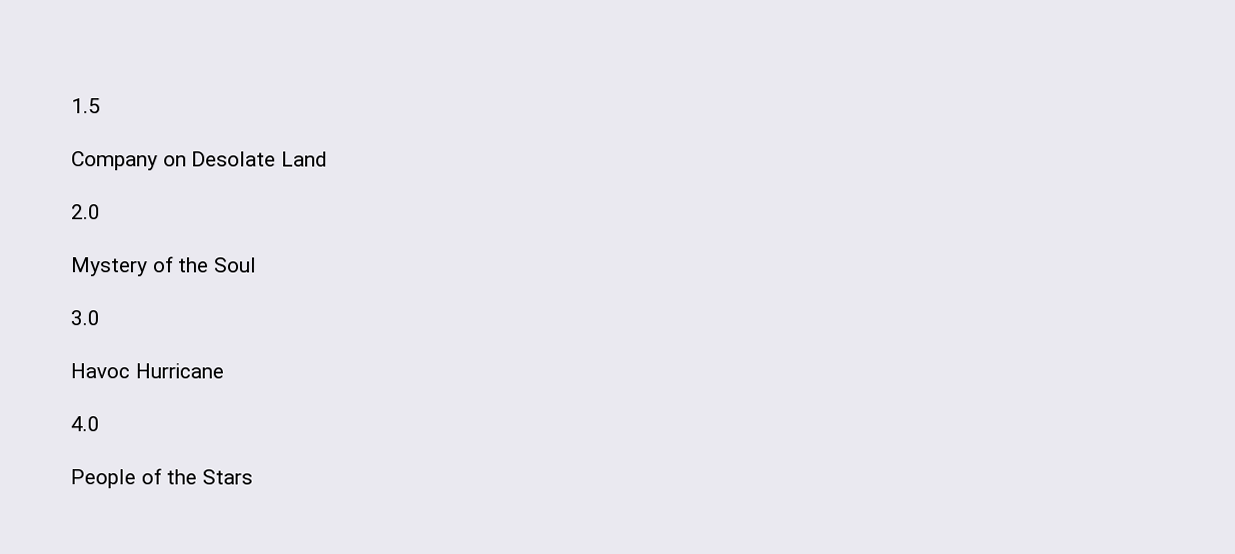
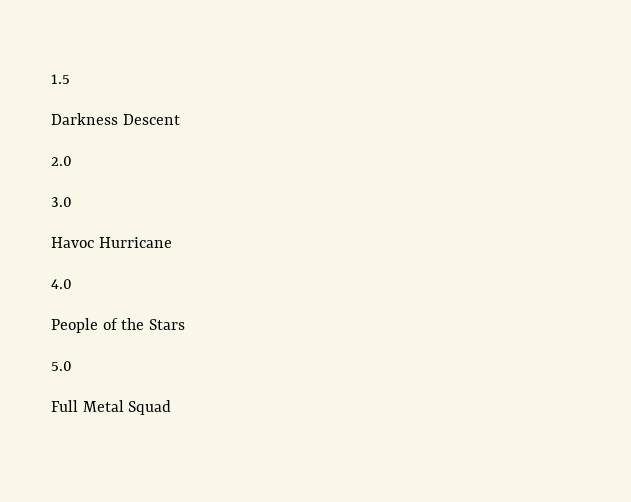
- Company on Desolate Land
+ Darkness Descent
  2.0
- Mystery of the Soul
+ 5.0
+ Full Metal Squad

